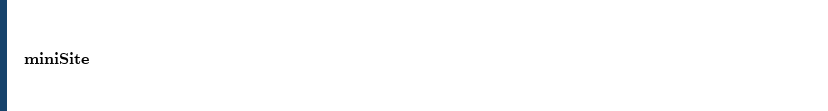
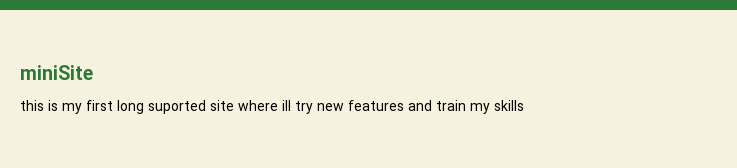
+ this is my first long suported site where ill try new features and train my skills

